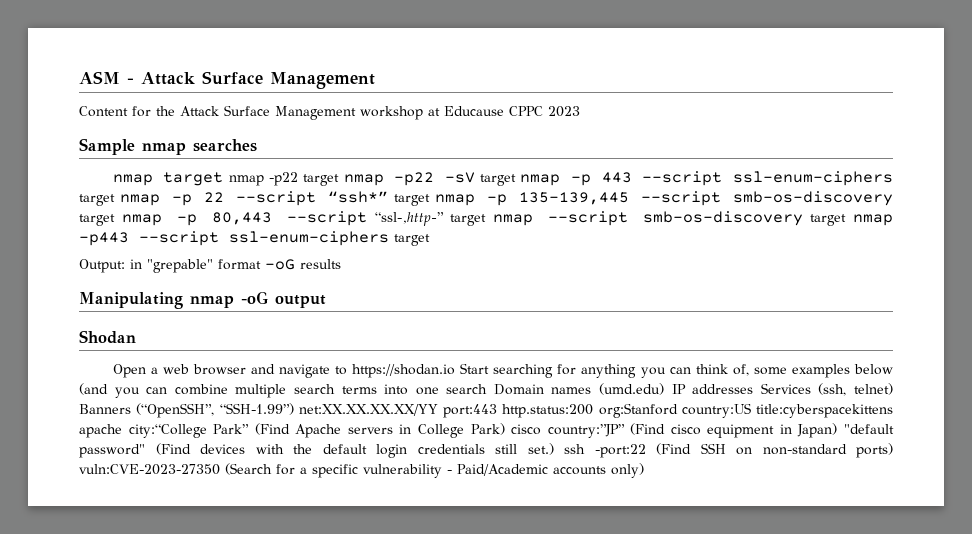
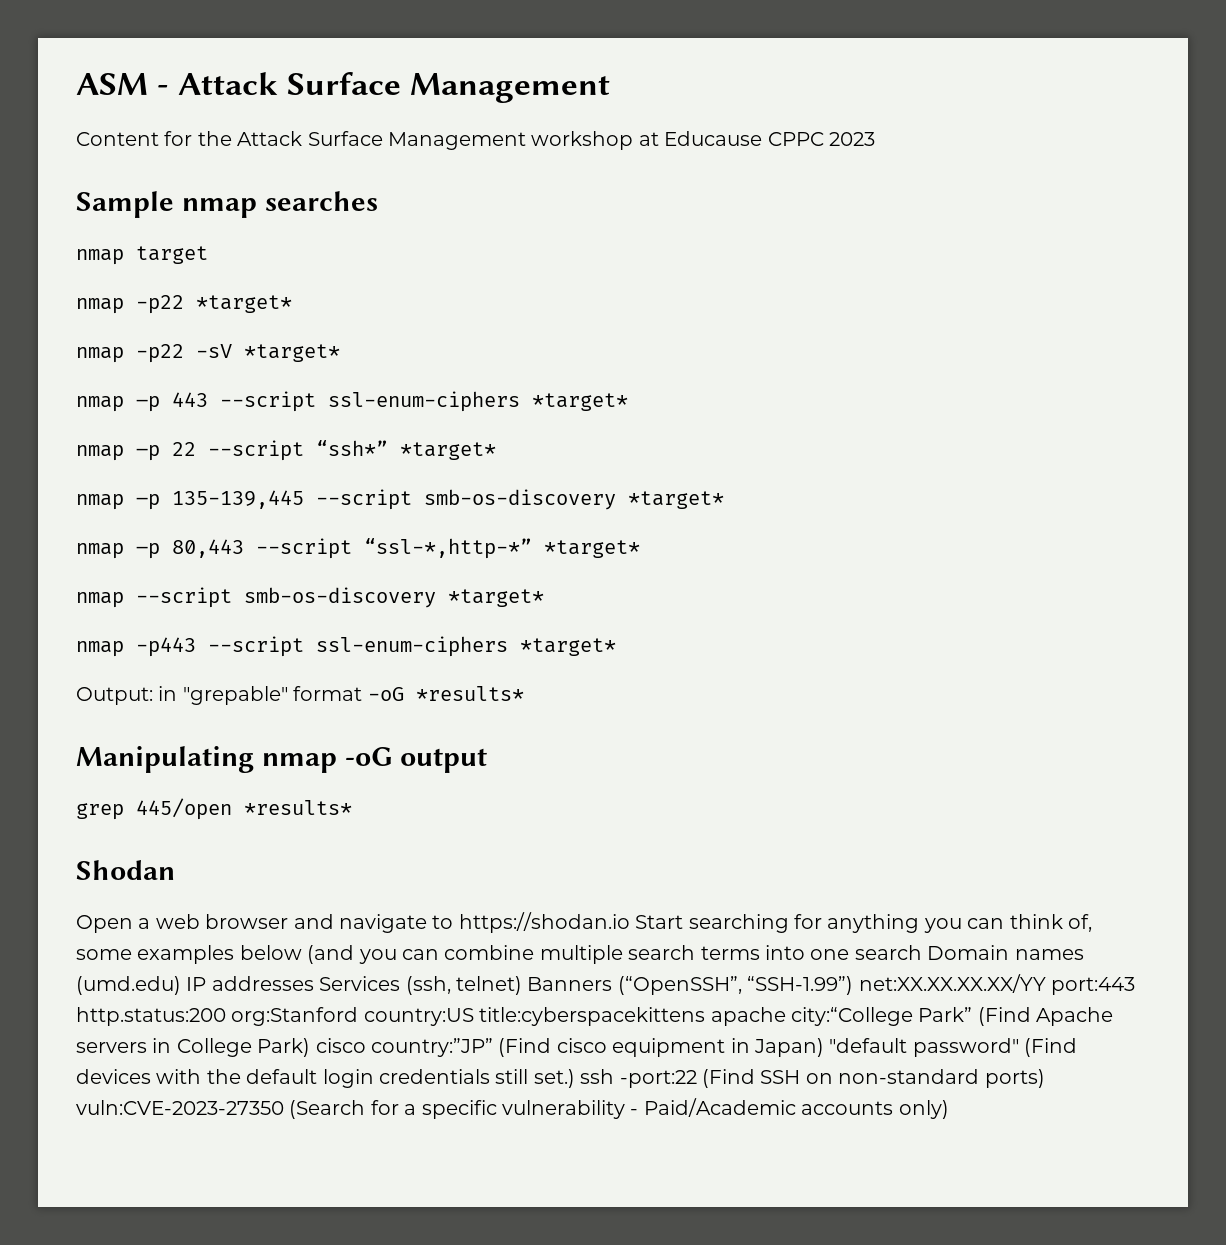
- nmap target nmap -p22 target nmap -p22 -sV target nmap –p 443 --script ssl-enum-ciphers target nmap –p 22 --script “ssh*” target nmap –p 135-139,445 --script smb-os-discovery target nmap –p 80,443 --script “ssl-,http-” target nmap --script smb-os-discovery target nmap -p443 --script ssl-enum-ciphers target
+ nmap target
+ nmap -p22 *target*
+ nmap -p22 -sV *target*
+ nmap –p 443 --script ssl-enum-ciphers *target*
+ nmap –p 22 --script “ssh*” *target*
+ nmap –p 135-139,445 --script smb-os-discovery *target*
+ nmap –p 80,443 --script “ssl-*,http-*” *target*
+ nmap --script smb-os-discovery *target*
+ nmap -p443 --script ssl-enum-ciphers *target*
- Output: in "grepable" format -oG results
+ Output: in "grepable" format -oG *results*
+ grep 445/open *results*

